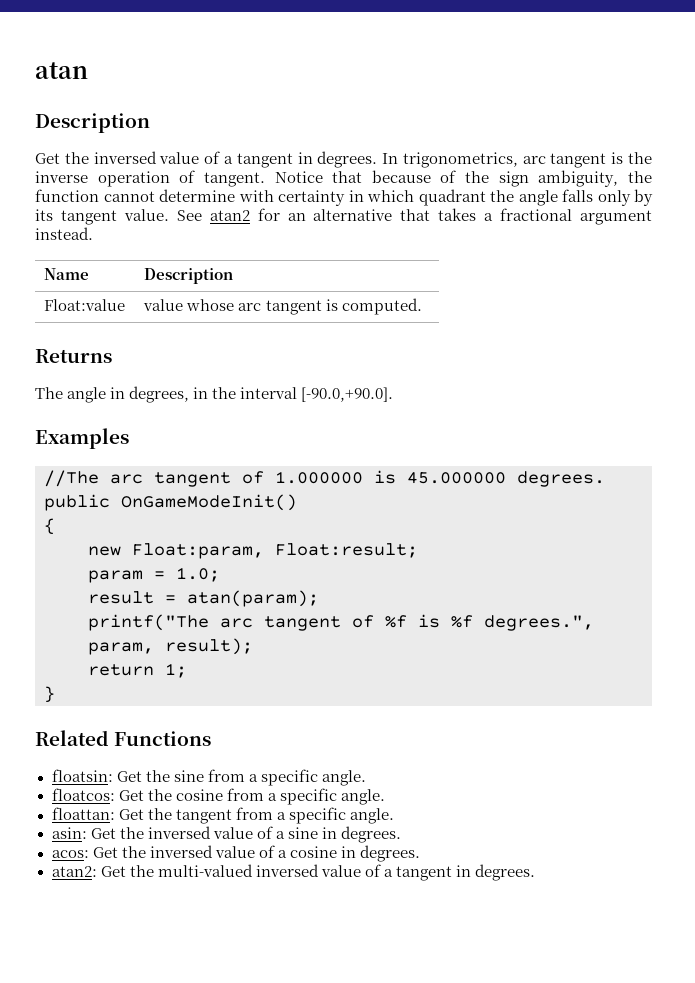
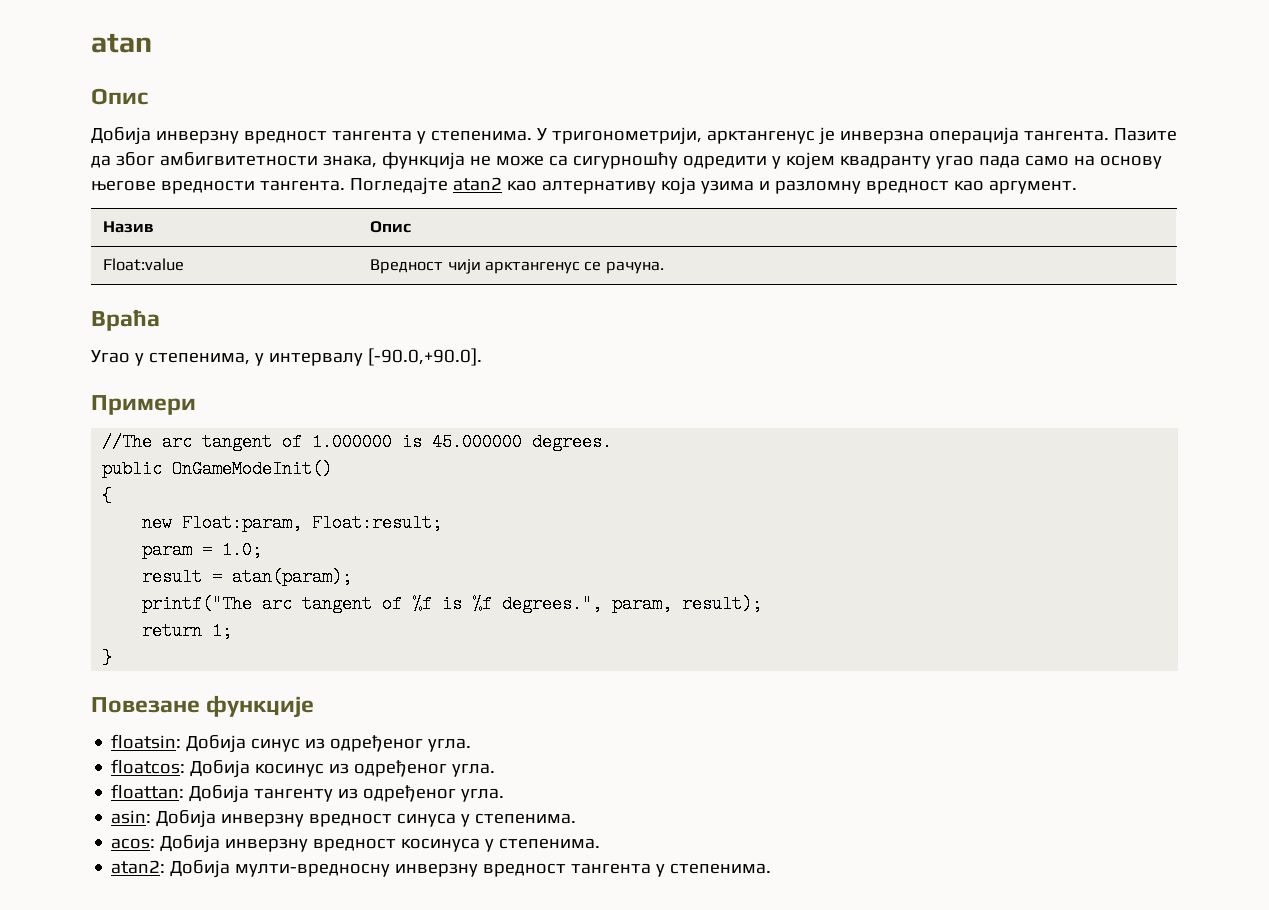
  atan
- Description
- Get the inversed value of a tangent in degrees. In trigonometrics, arc tangent is the inverse operation of tangent. Notice that because of the sign ambiguity, the function cannot determine with certainty in which quadrant the angle falls only by its tangent value. See atan2 for an alternative that takes a fractional argument instead.
- Name | Description
- Float:value | value whose arc tangent is computed.
- Returns
- The angle in degrees, in the interval [-90.0,+90.0].
+ Опис
+ Добија инверзну вредност тангента у степенима. У тригонометрији, арктангенус је инверзна операција тангента. Пазите да због амбигвитетности знака, функција не може са сигурношћу одредити у којем квадранту угао пада само на основу његове вредности тангента. Погледајте atan2 као алтернативу која узима и разломну вредност као аргумент.
+ Назив | Опис
+ Float:value | Вредност чији арктангенус се рачуна.
+ Враћа
+ Угао у степенима, у интервалу [-90.0,+90.0].
- Examples
+ Примери
- Related Functions
+ Повезане функције
- floatsin: Get the sine from a specific angle.
- floatcos: Get the cosine from a specific angle.
- floattan: Get the tangent from a specific angle.
- asin: Get the inversed value of a sine in degrees.
- acos: Get the inversed value of a cosine in degrees.
- atan2: Get the multi-valued inversed value of a tangent in degrees.
+ floatsin: Добија синус из одређеног угла.
+ floatcos: Добија косинус из одређеног угла.
+ floattan: Добија тангенту из одређеног угла.
+ asin: Добија инверзну вредност синуса у степенима.
+ acos: Добија инверзну вредност косинуса у степенима.
+ atan2: Добија мулти-вредносну инверзну вредност тангента у степенима.

